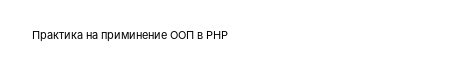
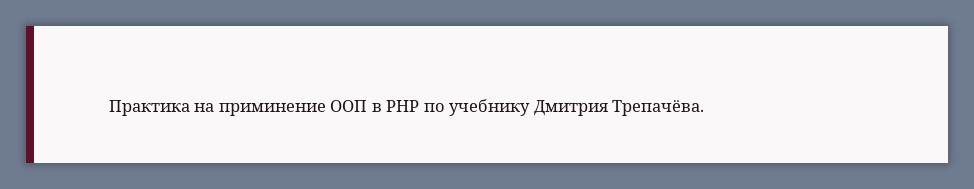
- Практика на приминение ООП в PHP
+ Практика на приминение ООП в PHP по учебнику Дмитрия Трепачёва.

